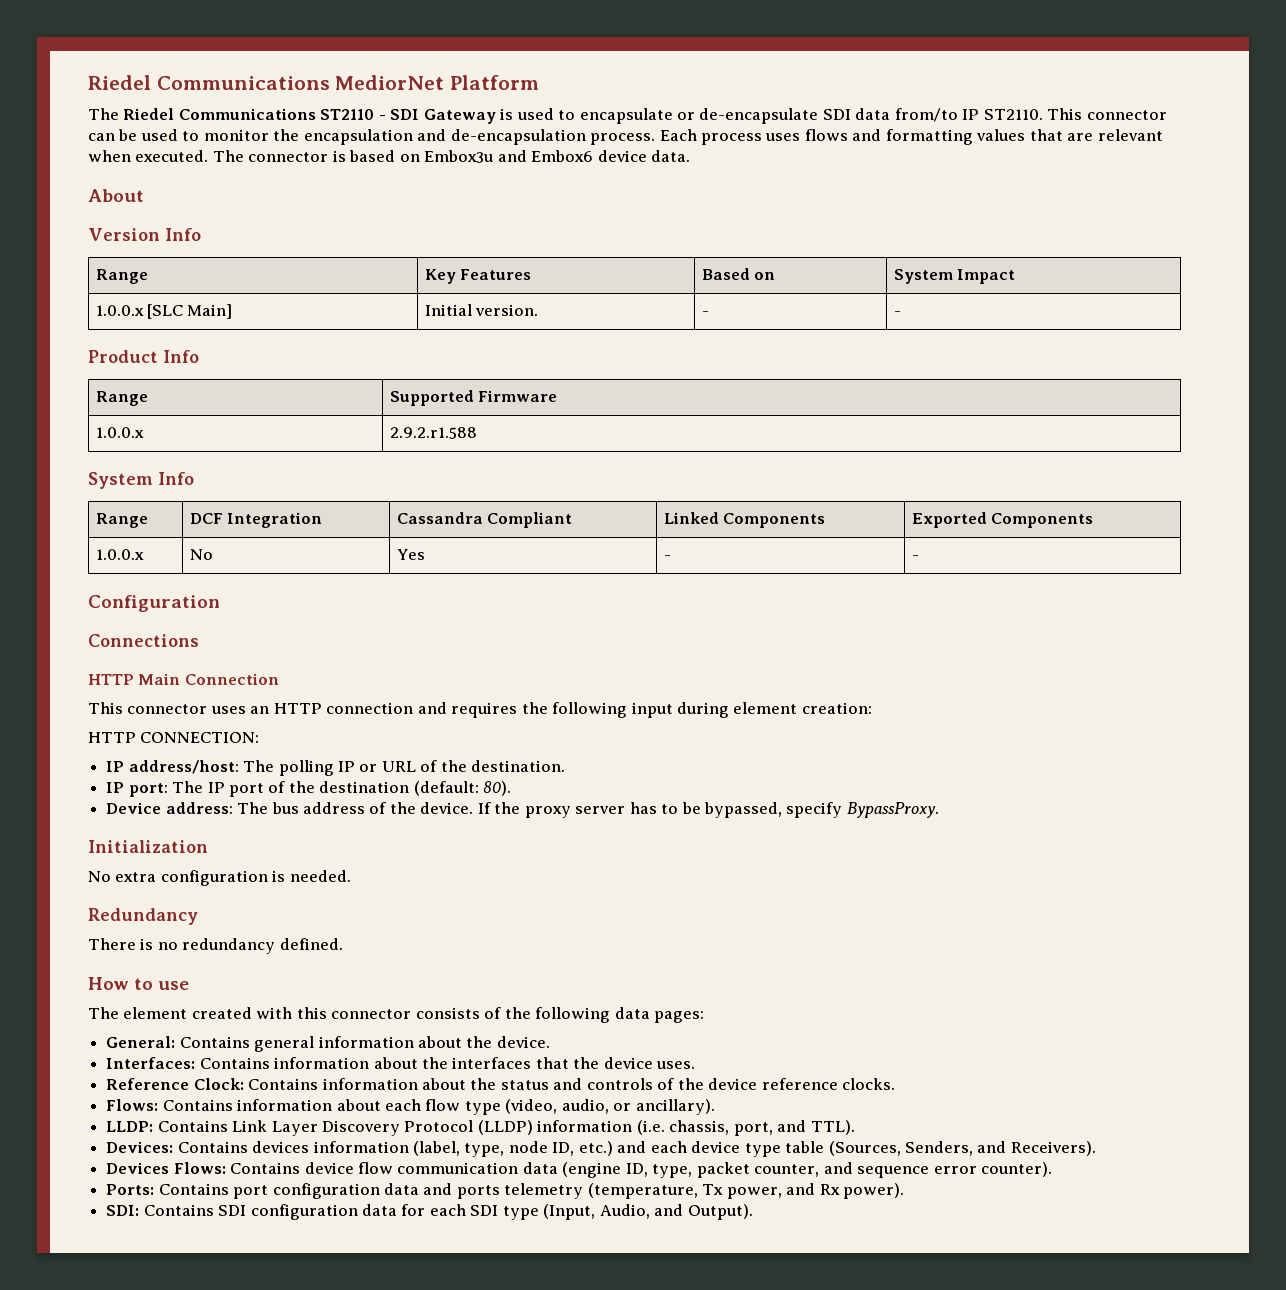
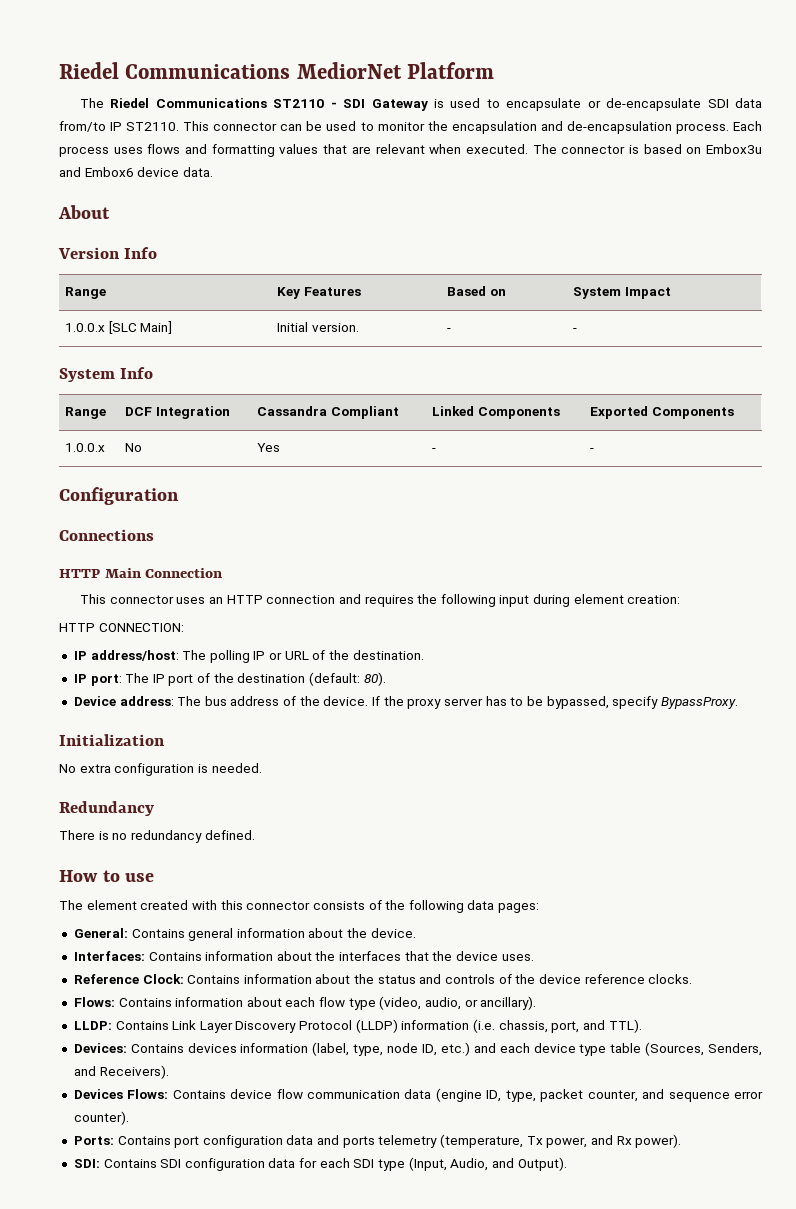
- Product Info
- Range | Supported Firmware
- 1.0.0.x | 2.9.2.r1.588

